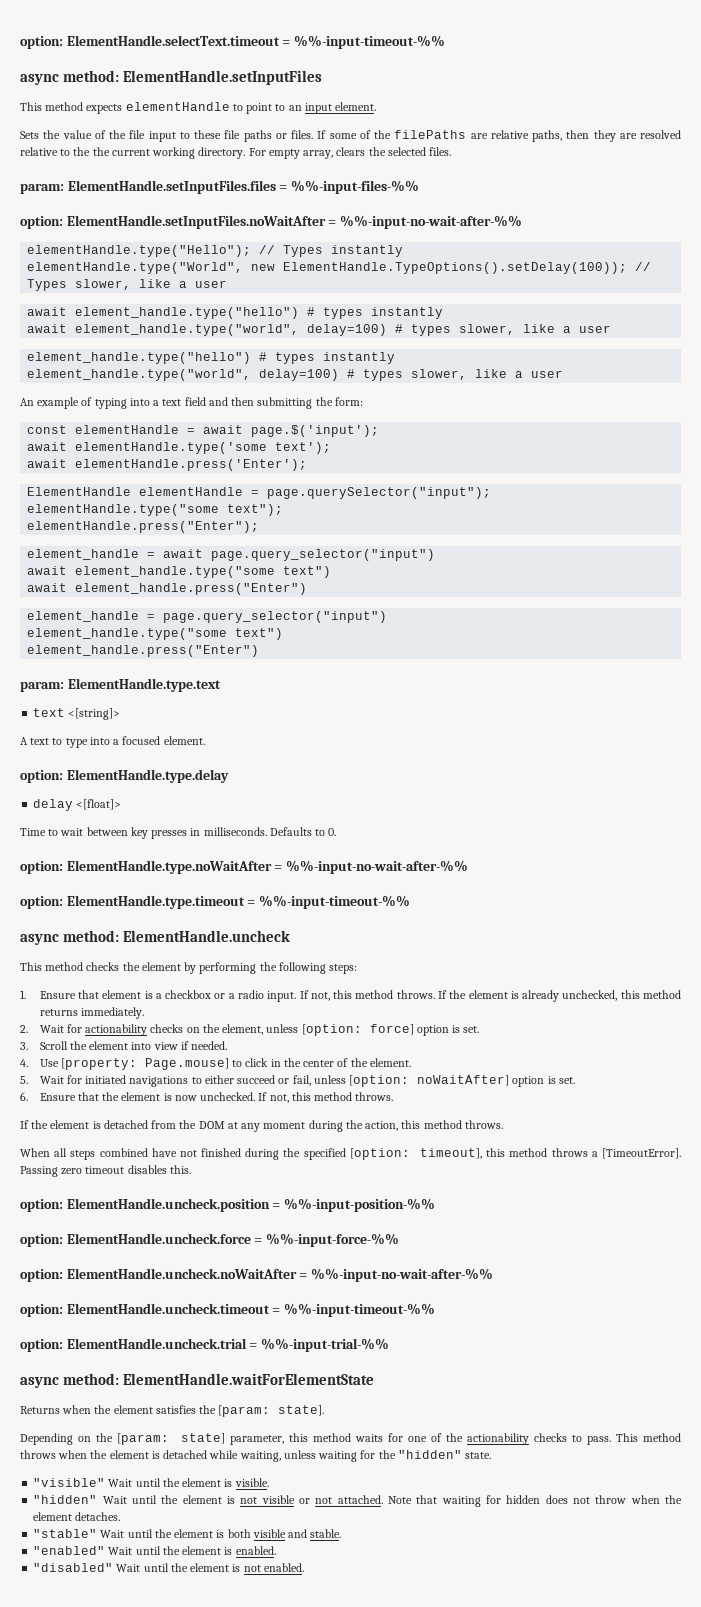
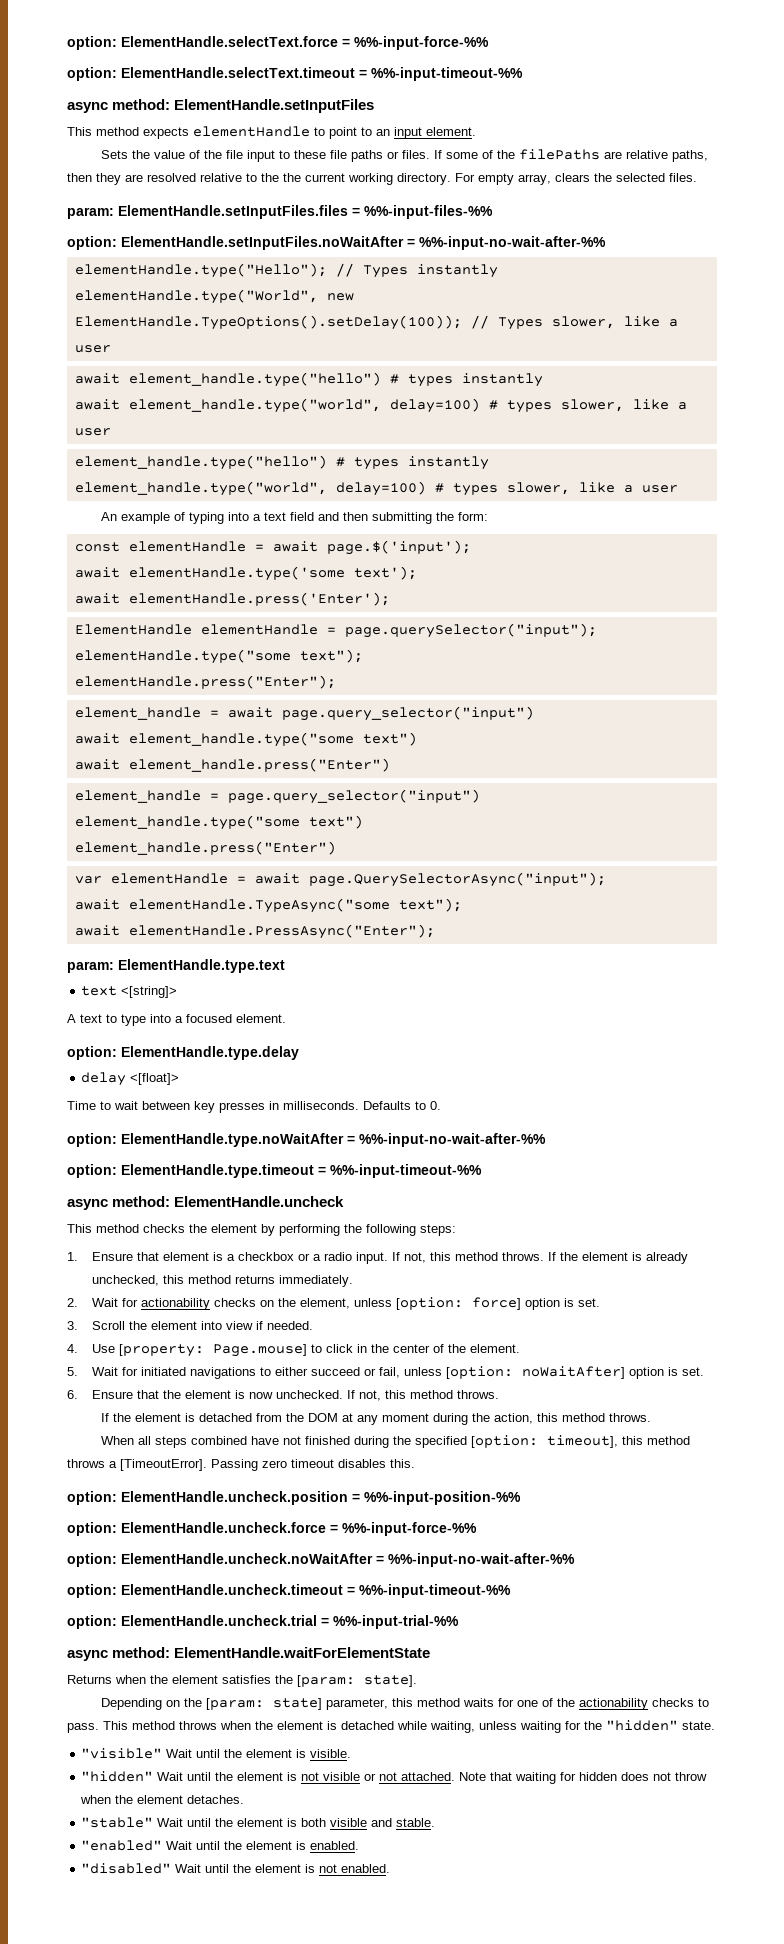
+ option: ElementHandle.selectText.force = %%-input-force-%%
+ var elementHandle = await page.QuerySelectorAsync("input");
+ await elementHandle.TypeAsync("some text");
+ await elementHandle.PressAsync("Enter");

